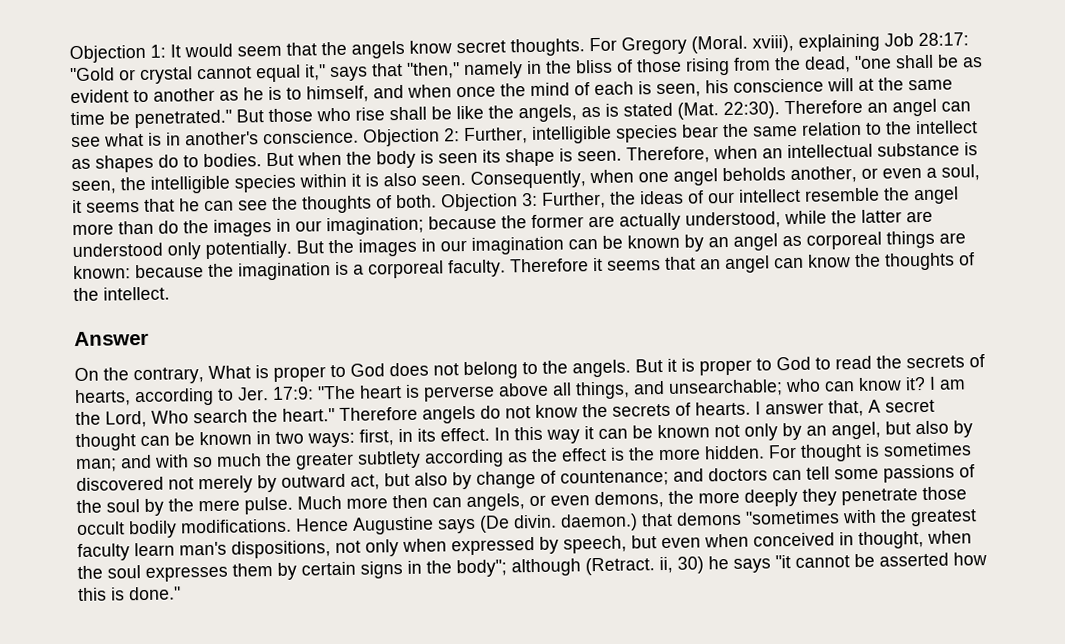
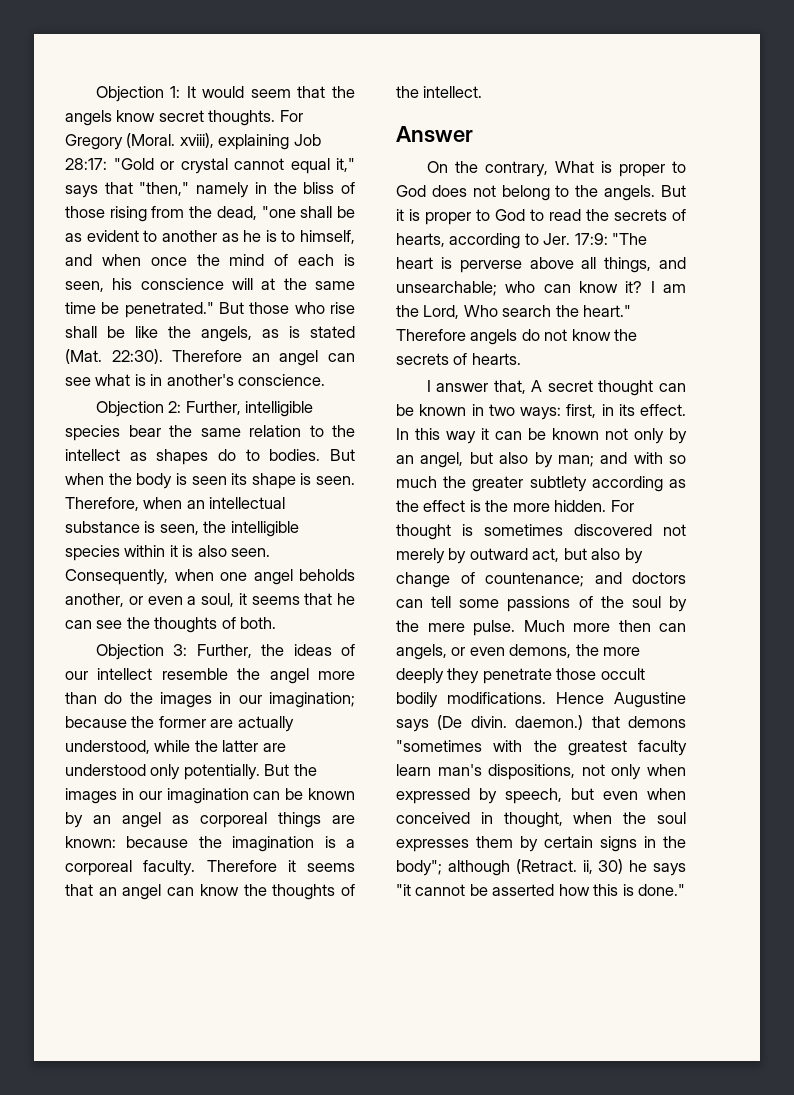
- Therefore an angel can see what is in another's conscience. Objection 2: Further, intelligible species bear the same relation to the intellect as shapes do to bodies.
+ Therefore an angel can see what is in another's conscience.
+ Objection 2: Further, intelligible species bear the same relation to the intellect as shapes do to bodies.
- Consequently, when one angel beholds another, or even a soul, it seems that he can see the thoughts of both. Objection 3: Further, the ideas of our intellect resemble the angel more than do the images in our imagination; because the former are actually understood, while the latter are understood only potentially.
+ Consequently, when one angel beholds another, or even a soul, it seems that he can see the thoughts of both.
+ Objection 3: Further, the ideas of our intellect resemble the angel more than do the images in our imagination; because the former are actually understood, while the latter are understood only potentially.
- Therefore angels do not know the secrets of hearts. I answer that, A secret thought can be known in two ways: first, in its effect.
+ Therefore angels do not know the secrets of hearts.
+ I answer that, A secret thought can be known in two ways: first, in its effect.

